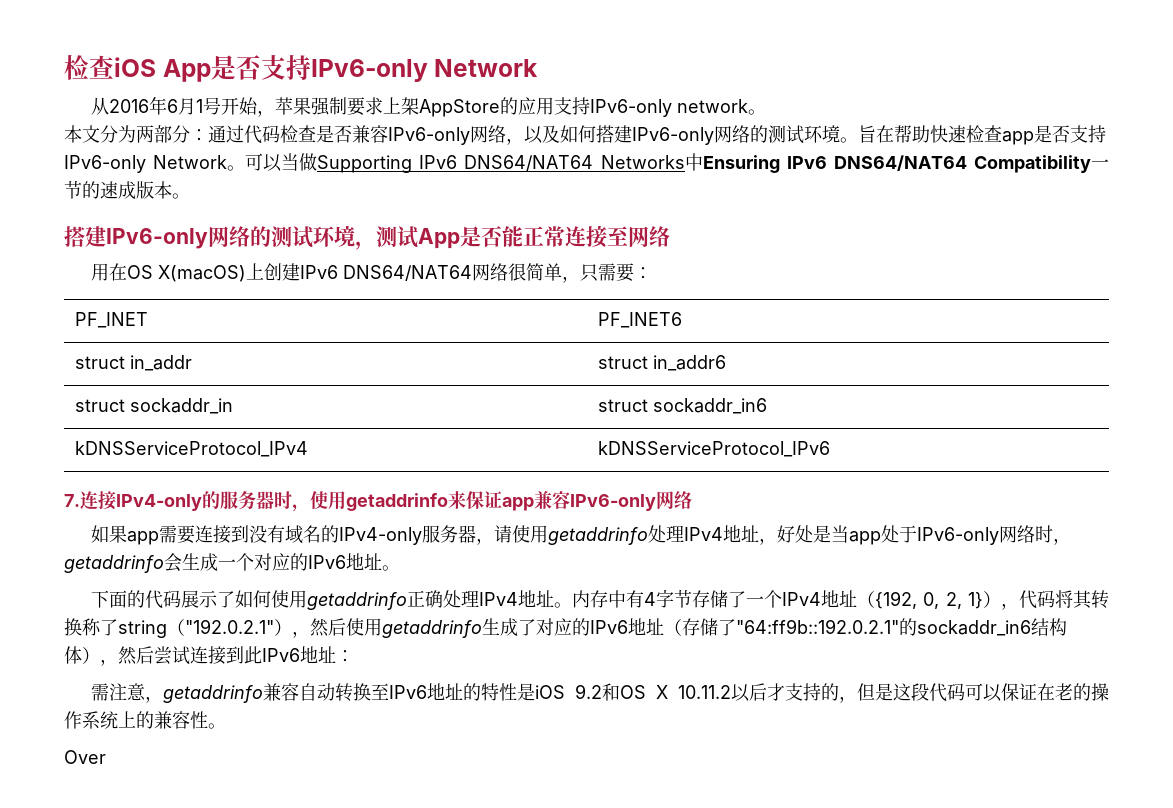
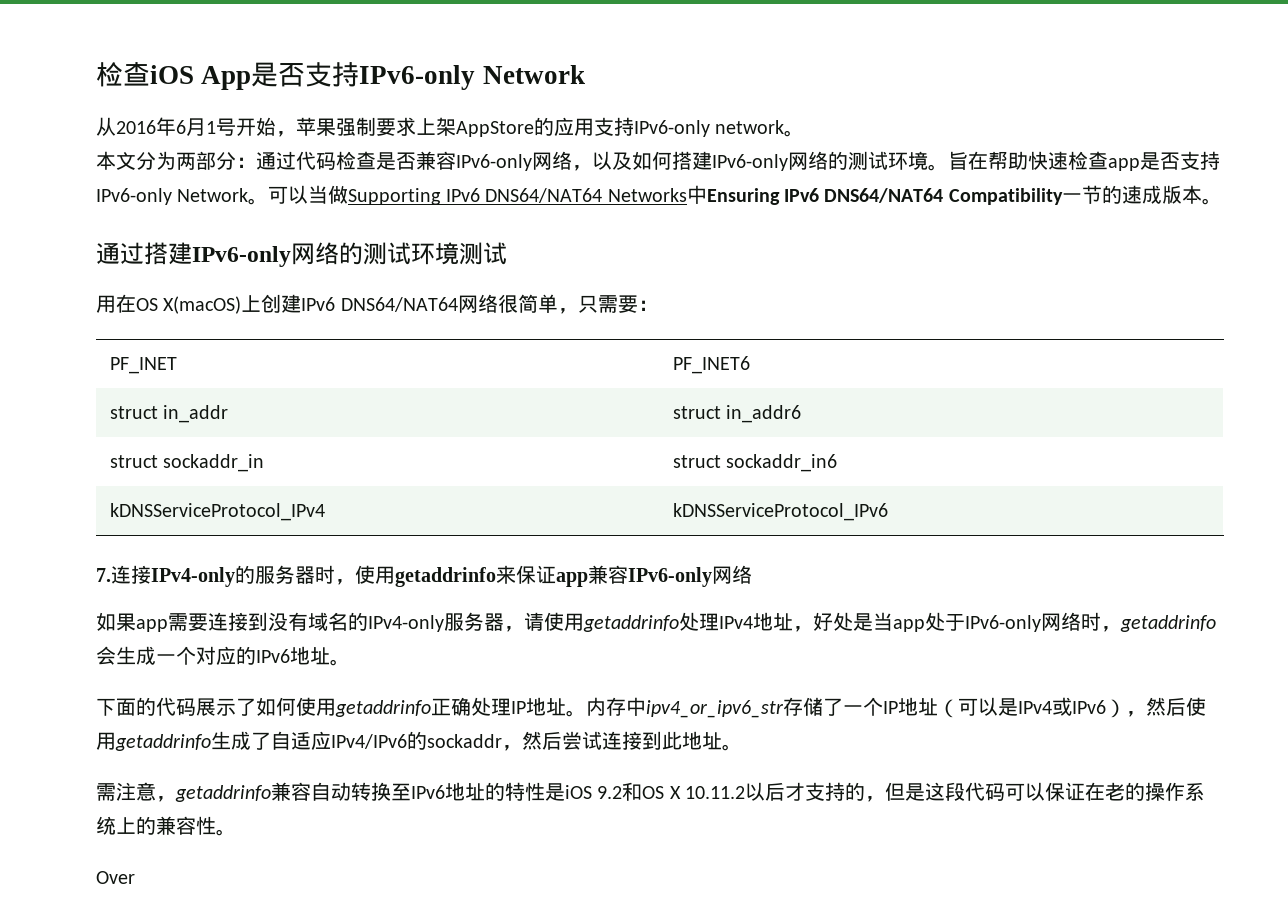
- 搭建IPv6-only网络的测试环境，测试App是否能正常连接至网络
+ 通过搭建IPv6-only网络的测试环境测试
- 下面的代码展示了如何使用getaddrinfo正确处理IPv4地址。
+ 下面的代码展示了如何使用getaddrinfo正确处理IP地址。
- 内存中有4字节存储了一个IPv4地址（{192, 0, 2, 1}），代码将其转换称了string（"192.0.2.1"），然后使用getaddrinfo生成了对应的IPv6地址（存储了"64:ff9b::192.0.2.1"的sockaddr_in6结构体），然后尝试连接到此IPv6地址：
+ 内存中ipv4_or_ipv6_str存储了一个IP地址（可以是IPv4或IPv6），然后使用getaddrinfo生成了自适应IPv4/IPv6的sockaddr，然后尝试连接到此地址。

